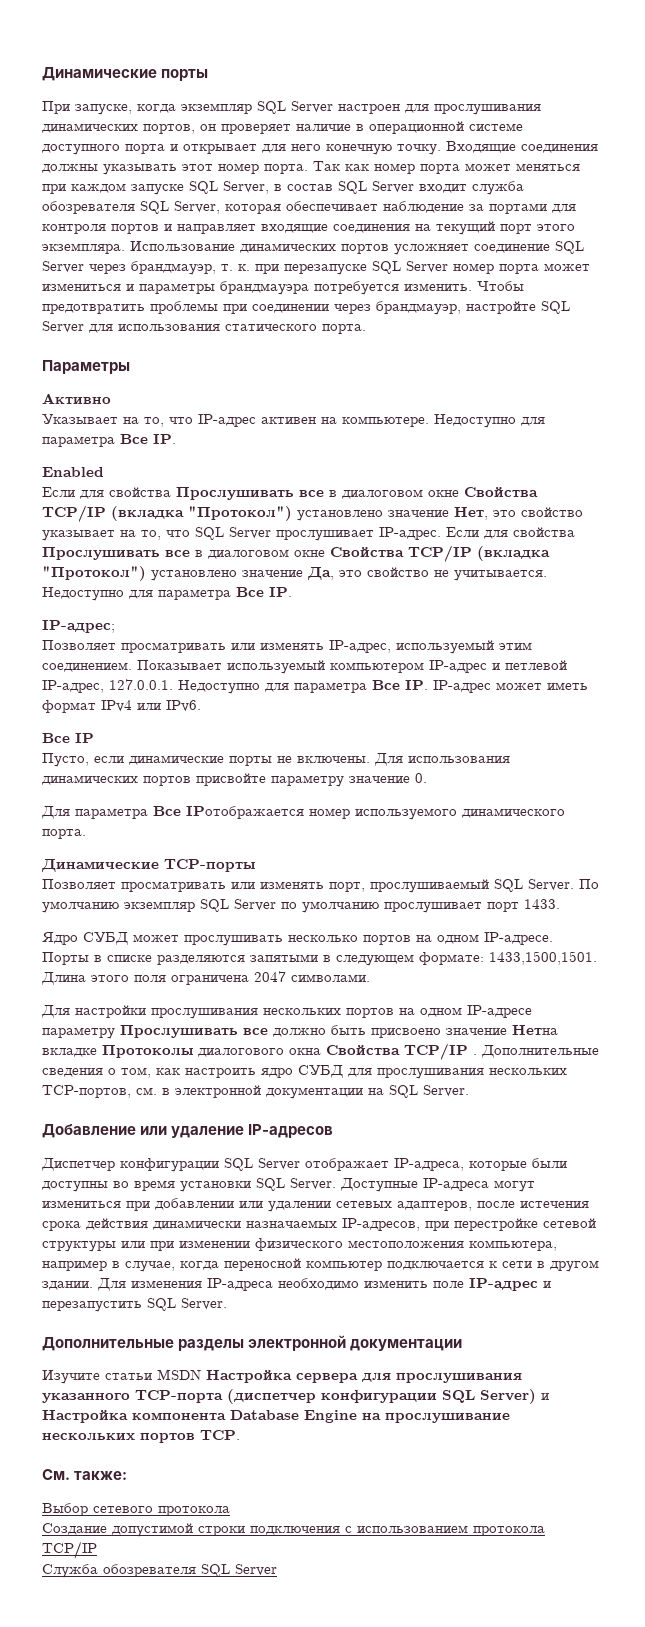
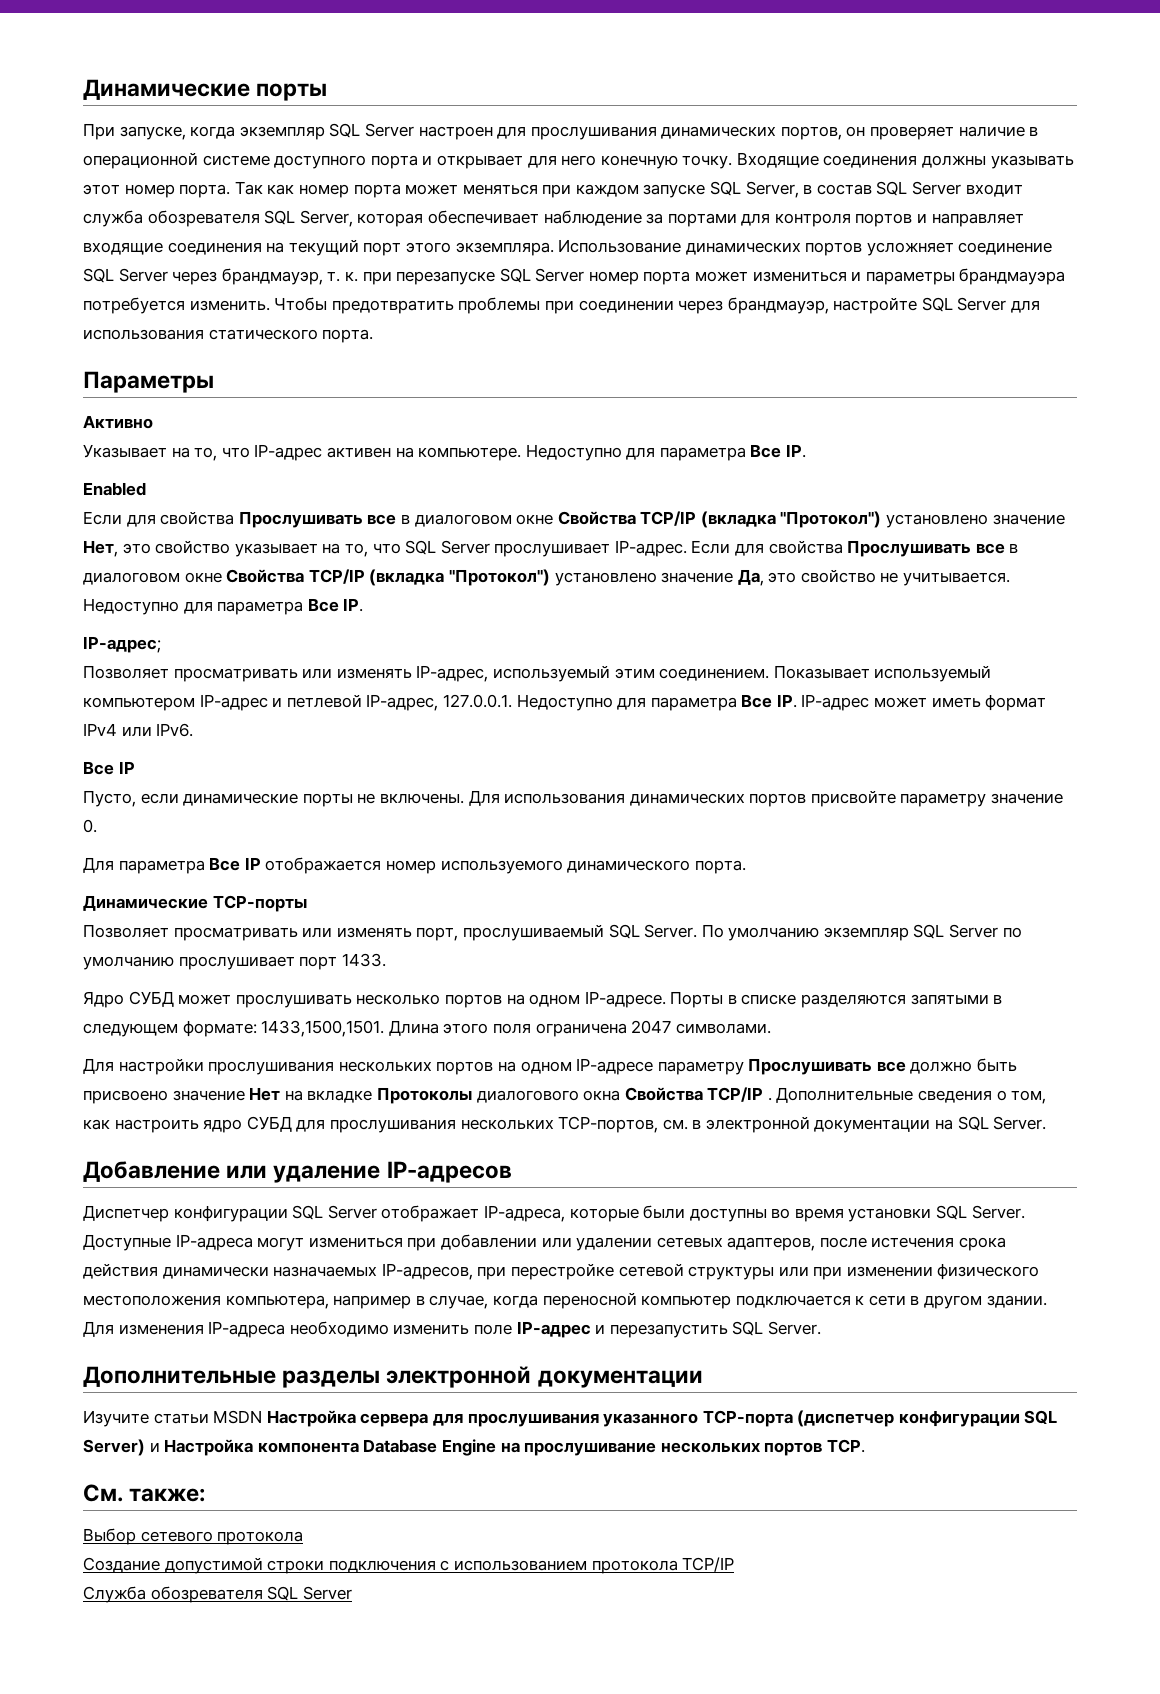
- Для параметра Все IPотображается номер используемого динамического порта.
+ Для параметра Все IP отображается номер используемого динамического порта.
- Для настройки прослушивания нескольких портов на одном IP-адресе параметру Прослушивать все должно быть присвоено значение Нетна вкладке Протоколы диалогового окна Свойства TCP/IP .
+ Для настройки прослушивания нескольких портов на одном IP-адресе параметру Прослушивать все должно быть присвоено значение Нет на вкладке Протоколы диалогового окна Свойства TCP/IP .

